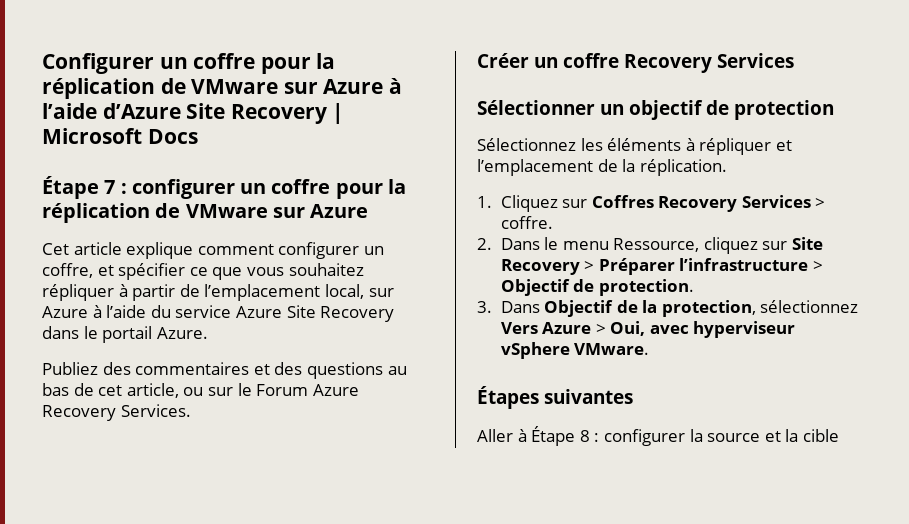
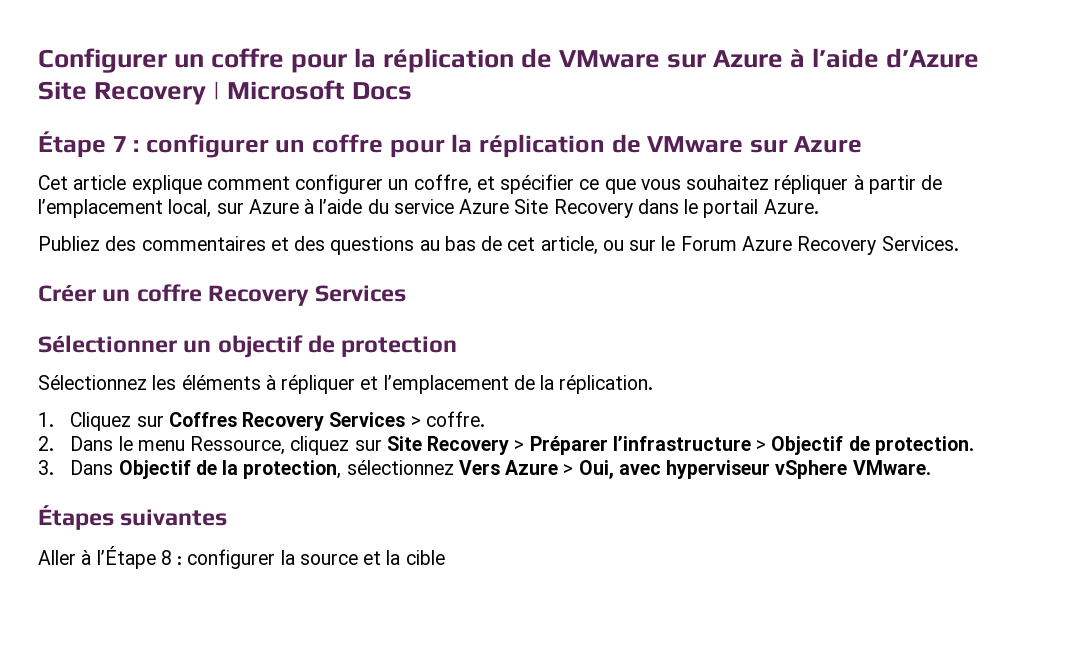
- Aller à Étape 8 : configurer la source et la cible
+ Aller à l’Étape 8 : configurer la source et la cible

